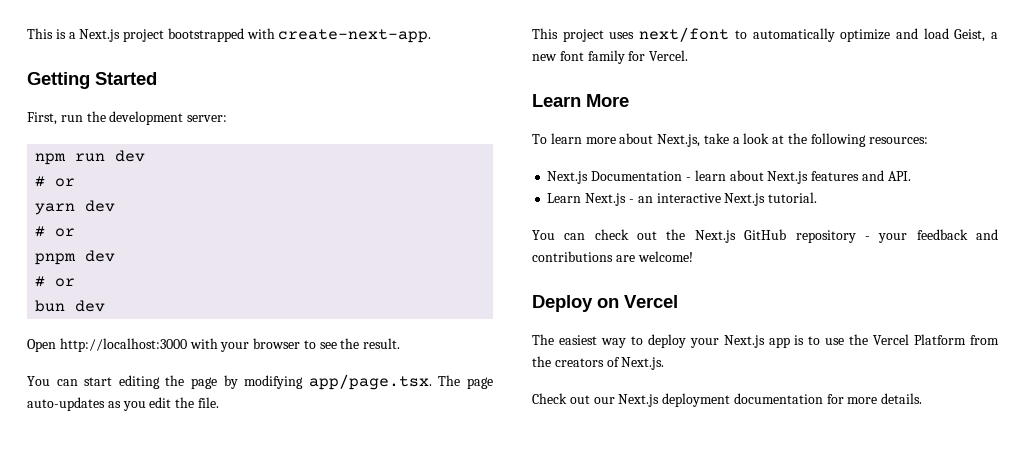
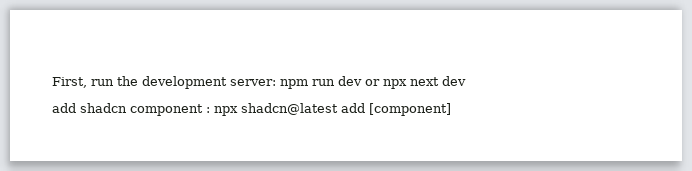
- This is a Next.js project bootstrapped with create-next-app.
- Getting Started
- First, run the development server:
- npm run dev
- # or
- yarn dev
- # or
- pnpm dev
- # or
- bun dev
- Open http://localhost:3000 with your browser to see the result.
- You can start editing the page by modifying app/page.tsx. The page auto-updates as you edit the file.
- This project uses next/font to automatically optimize and load Geist, a new font family for Vercel.
- Learn More
- To learn more about Next.js, take a look at the following resources:
- Next.js Documentation - learn about Next.js features and API.
- Learn Next.js - an interactive Next.js tutorial.
- You can check out the Next.js GitHub repository - your feedback and contributions are welcome!
- Deploy on Vercel
- The easiest way to deploy your Next.js app is to use the Vercel Platform from the creators of Next.js.
- Check out our Next.js deployment documentation for more details.
+ First, run the development server: npm run dev or npx next dev
+ add shadcn component : npx shadcn@latest add [component]

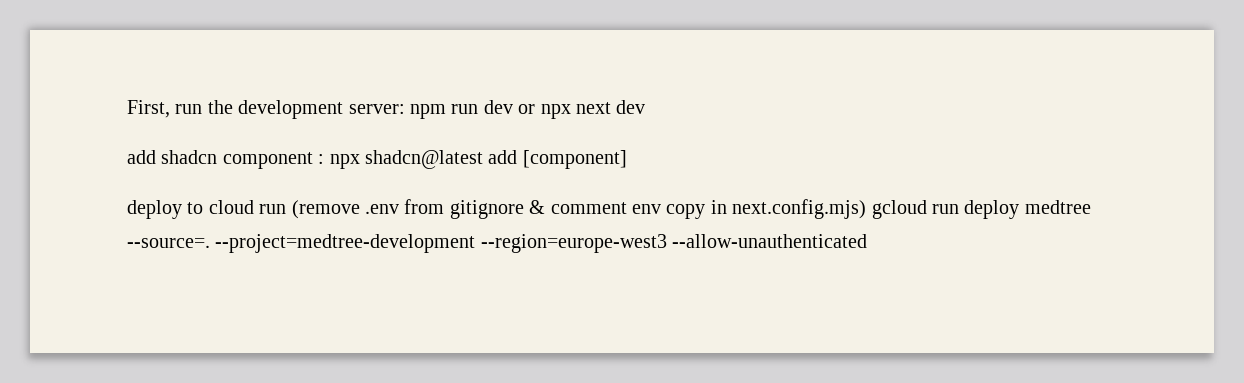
+ deploy to cloud run (remove .env from gitignore & comment env copy in next.config.mjs) gcloud run deploy medtree --source=. --project=medtree-development --region=europe-west3 --allow-unauthenticated

